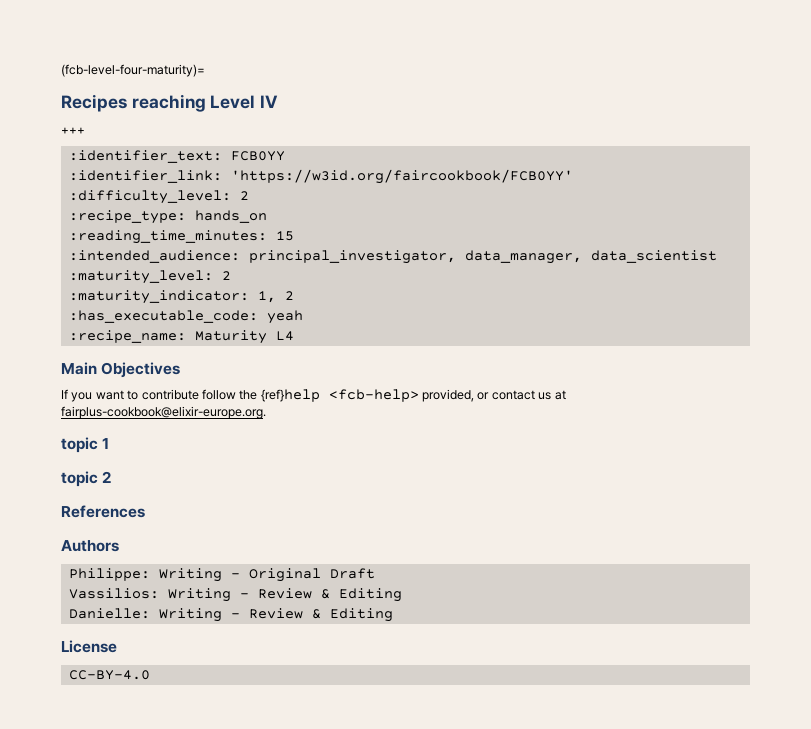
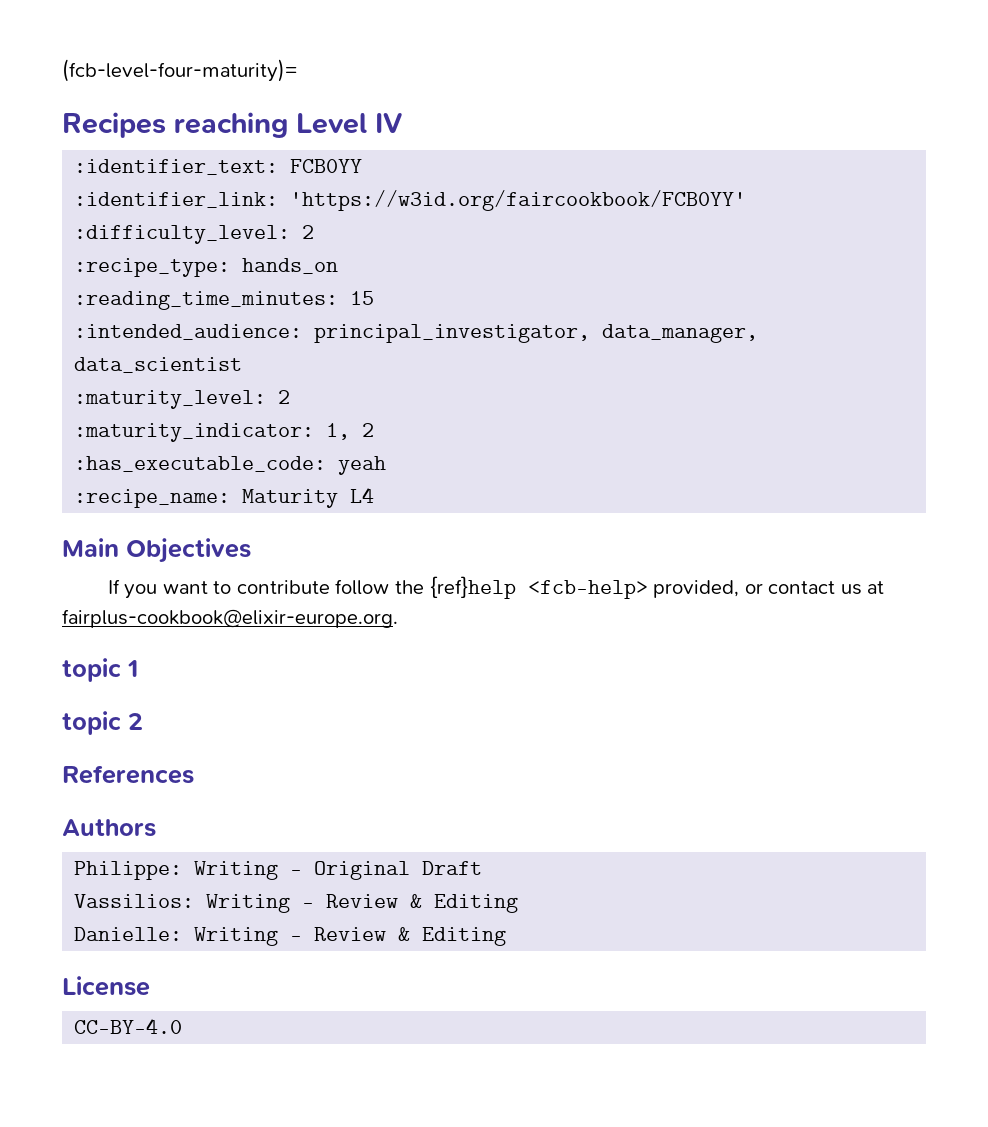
- +++

